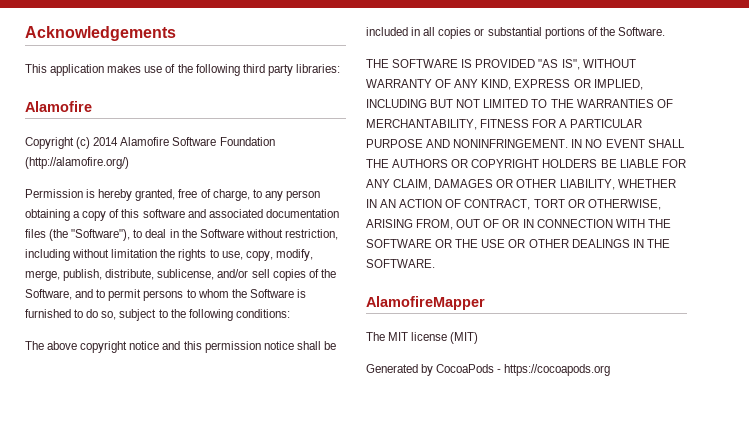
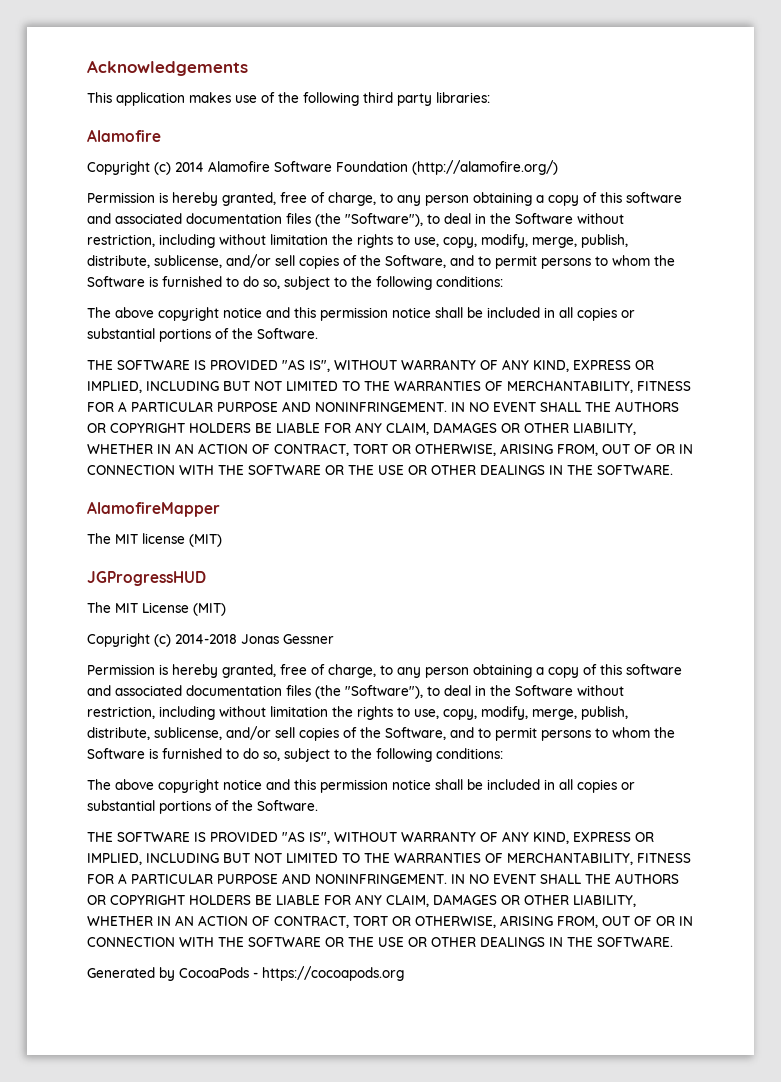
+ JGProgressHUD
+ The MIT License (MIT)
+ Copyright (c) 2014-2018 Jonas Gessner
+ Permission is hereby granted, free of charge, to any person obtaining a copy of this software and associated documentation files (the "Software"), to deal in the Software without restriction, including without limitation the rights to use, copy, modify, merge, publish, distribute, sublicense, and/or sell copies of the Software, and to permit persons to whom the Software is furnished to do so, subject to the following conditions:
+ The above copyright notice and this permission notice shall be included in all copies or substantial portions of the Software.
+ THE SOFTWARE IS PROVIDED "AS IS", WITHOUT WARRANTY OF ANY KIND, EXPRESS OR IMPLIED, INCLUDING BUT NOT LIMITED TO THE WARRANTIES OF MERCHANTABILITY, FITNESS FOR A PARTICULAR PURPOSE AND NONINFRINGEMENT. IN NO EVENT SHALL THE AUTHORS OR COPYRIGHT HOLDERS BE LIABLE FOR ANY CLAIM, DAMAGES OR OTHER LIABILITY, WHETHER IN AN ACTION OF CONTRACT, TORT OR OTHERWISE, ARISING FROM, OUT OF OR IN CONNECTION WITH THE SOFTWARE OR THE USE OR OTHER DEALINGS IN THE SOFTWARE.

